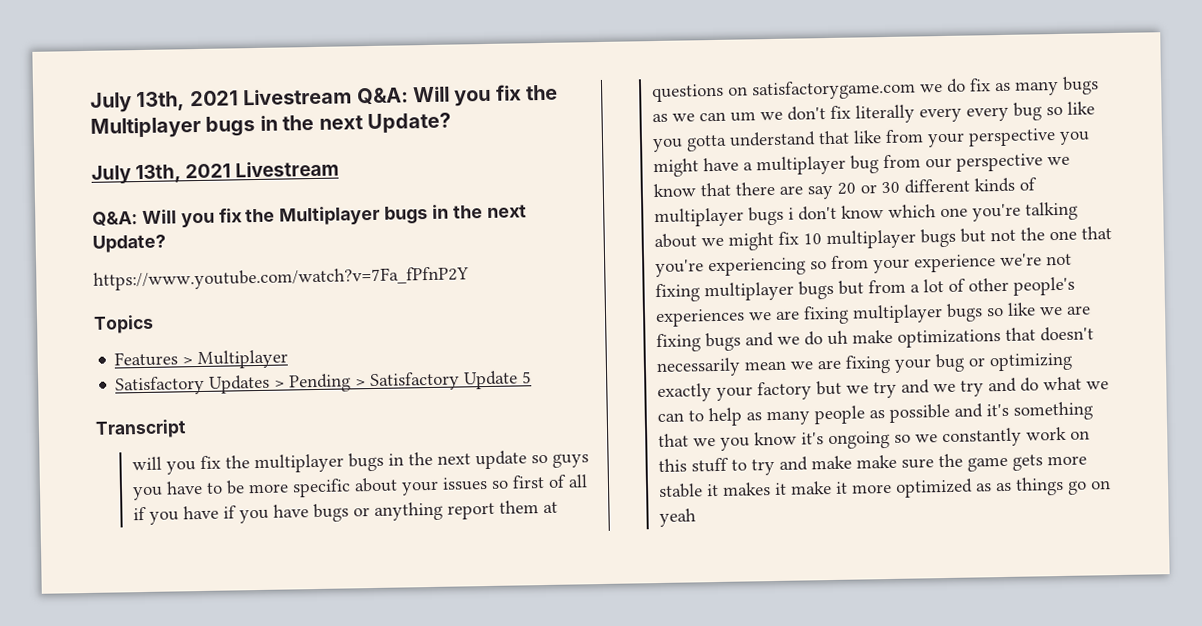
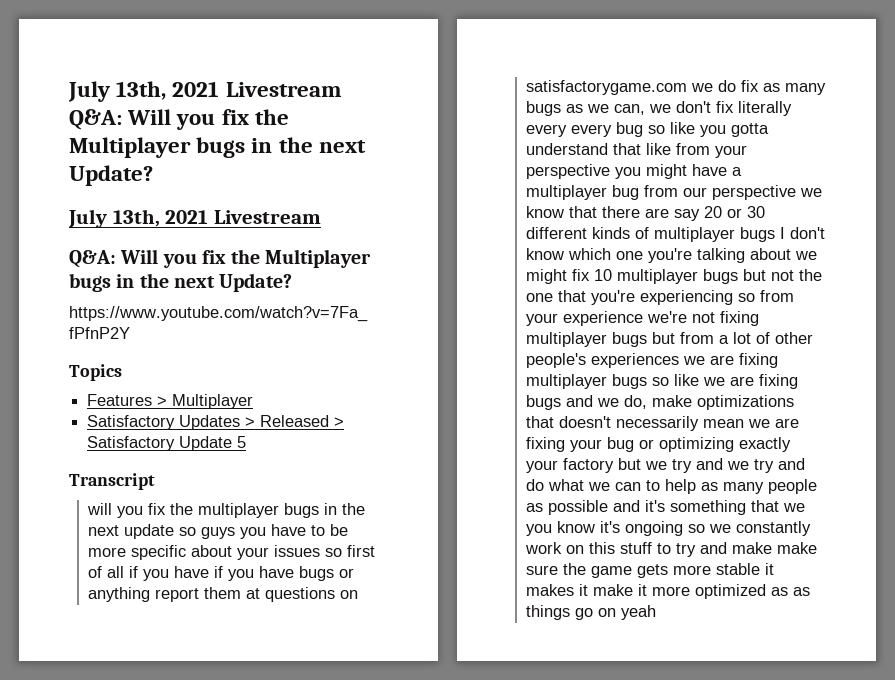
- Satisfactory Updates > Pending > Satisfactory Update 5
+ Satisfactory Updates > Released > Satisfactory Update 5
- will you fix the multiplayer bugs in the next update so guys you have to be more specific about your issues so first of all if you have if you have bugs or anything report them at questions on satisfactorygame.com we do fix as many bugs as we can um we don't fix literally every every bug so like you gotta understand that like from your perspective you might have a multiplayer bug from our perspective we know that there are say 20 or 30 different kinds of multiplayer bugs i don't know which one you're talking about we might fix 10 multiplayer bugs but not the one that you're experiencing so from your experience we're not fixing multiplayer bugs but from a lot of other people's experiences we are fixing multiplayer bugs so like we are fixing bugs and we do uh make optimizations that doesn't necessarily mean we are fixing your bug or optimizing exactly your factory but we try and we try and do what we can to help as many people as possible and it's something that we you know it's ongoing so we constantly work on this stuff to try and make make sure the game gets more stable it makes it make it more optimized as as things go on yeah
+ will you fix the multiplayer bugs in the next update so guys you have to be more specific about your issues so first of all if you have if you have bugs or anything report them at questions on satisfactorygame.com we do fix as many bugs as we can, we don't fix literally every every bug so like you gotta understand that like from your perspective you might have a multiplayer bug from our perspective we know that there are say 20 or 30 different kinds of multiplayer bugs I don't know which one you're talking about we might fix 10 multiplayer bugs but not the one that you're experiencing so from your experience we're not fixing multiplayer bugs but from a lot of other people's experiences we are fixing multiplayer bugs so like we are fixing bugs and we do, make optimizations that doesn't necessarily mean we are fixing your bug or optimizing exactly your factory but we try and we try and do what we can to help as many people as possible and it's something that we you know it's ongoing so we constantly work on this stuff to try and make make sure the game gets more stable it makes it make it more optimized as as things go on yeah

